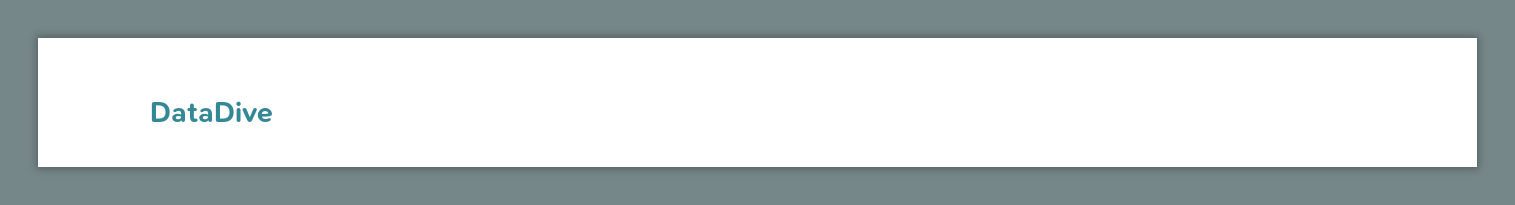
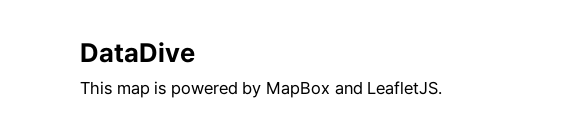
+ This map is powered by MapBox and LeafletJS.

